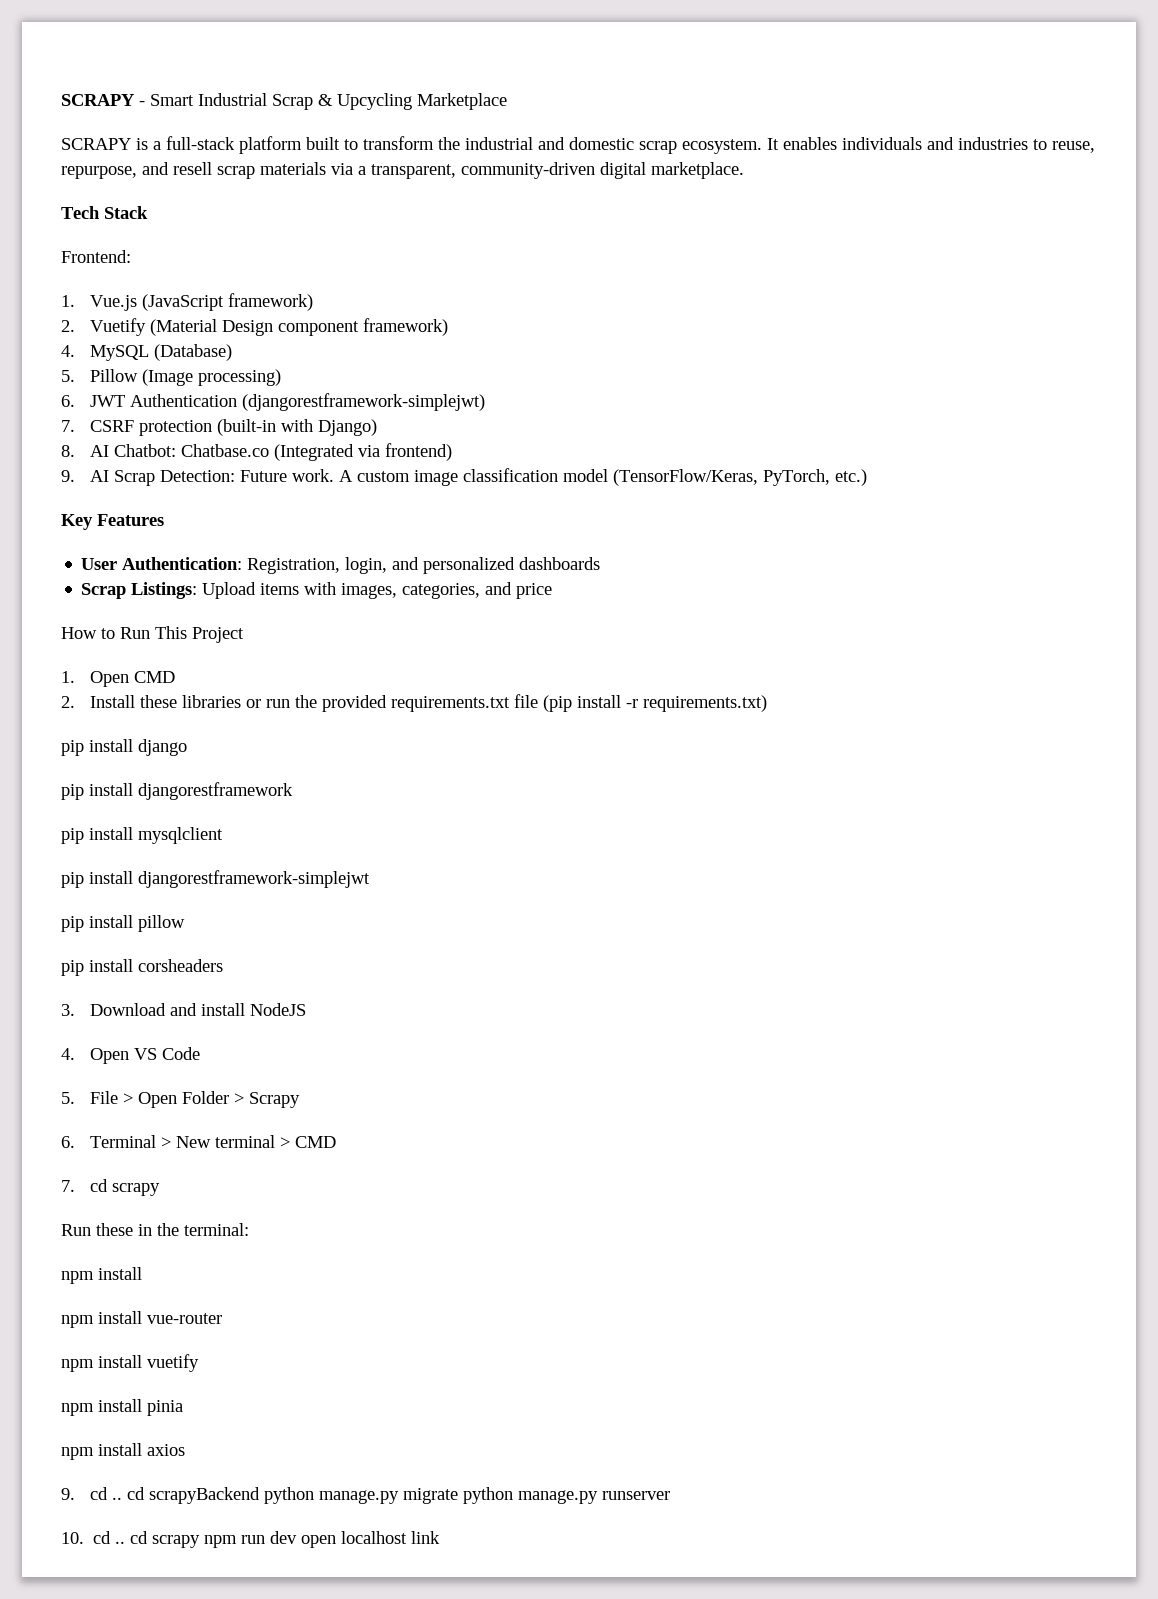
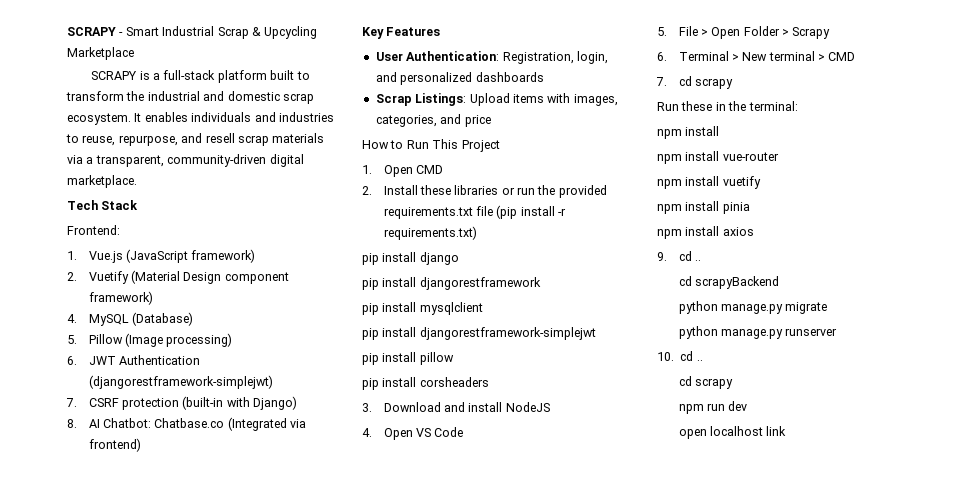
- 9. AI Scrap Detection: Future work. A custom image classification model (TensorFlow/Keras, PyTorch, etc.)
- 9. cd .. cd scrapyBackend python manage.py migrate python manage.py runserver
+ 9. cd ..
+ cd scrapyBackend
+ python manage.py migrate
+ python manage.py runserver
- 10. cd .. cd scrapy npm run dev open localhost link
+ 10. cd ..
+ cd scrapy
+ npm run dev
+ open localhost link

